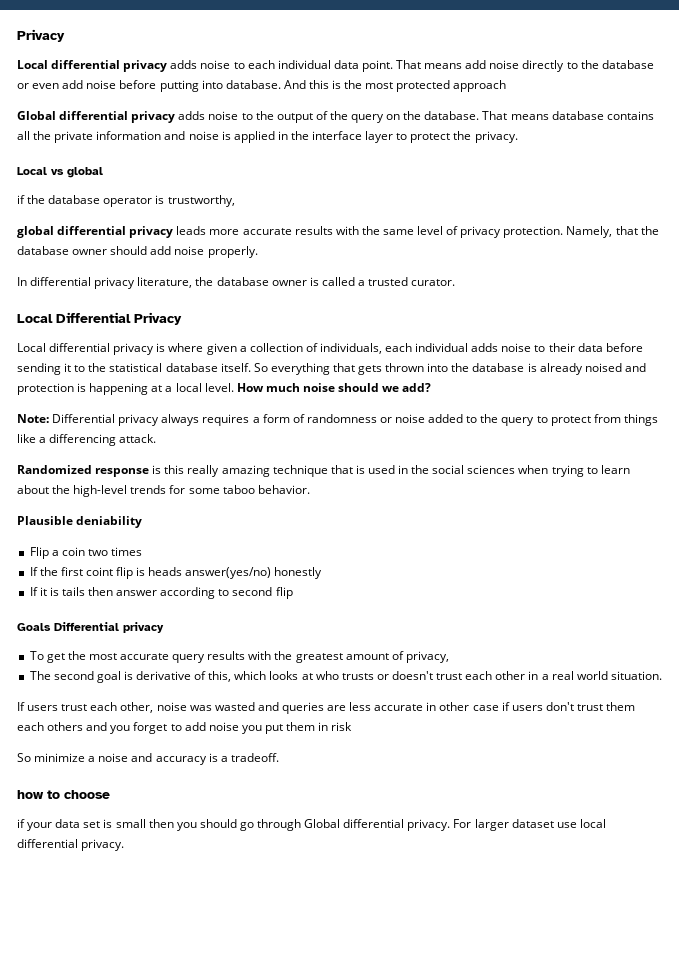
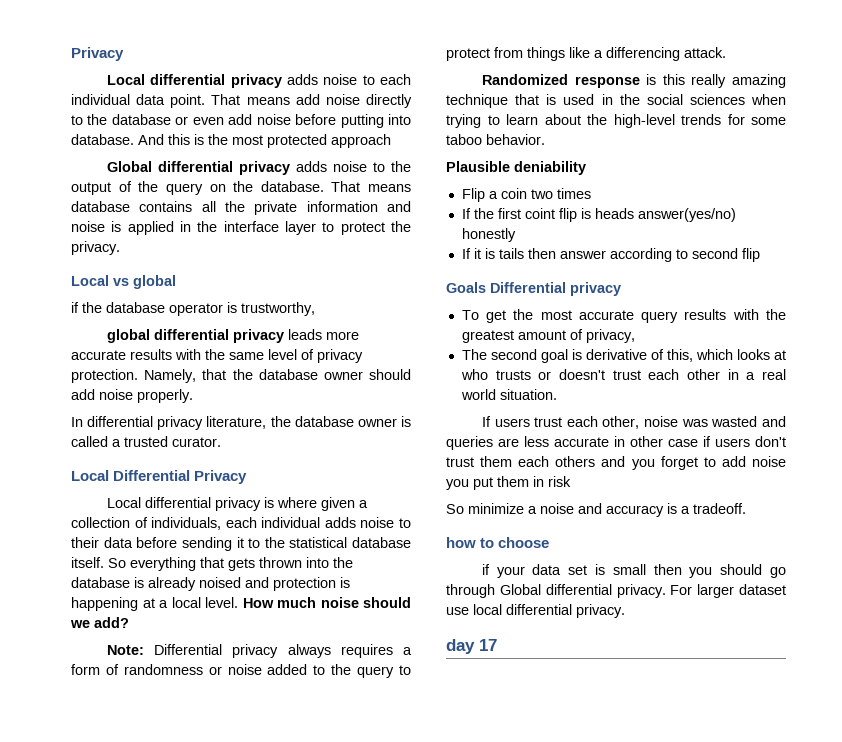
+ day 17

